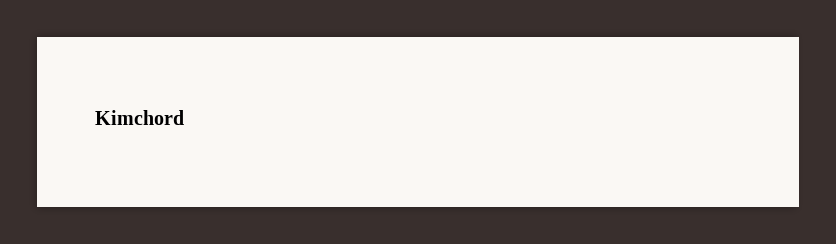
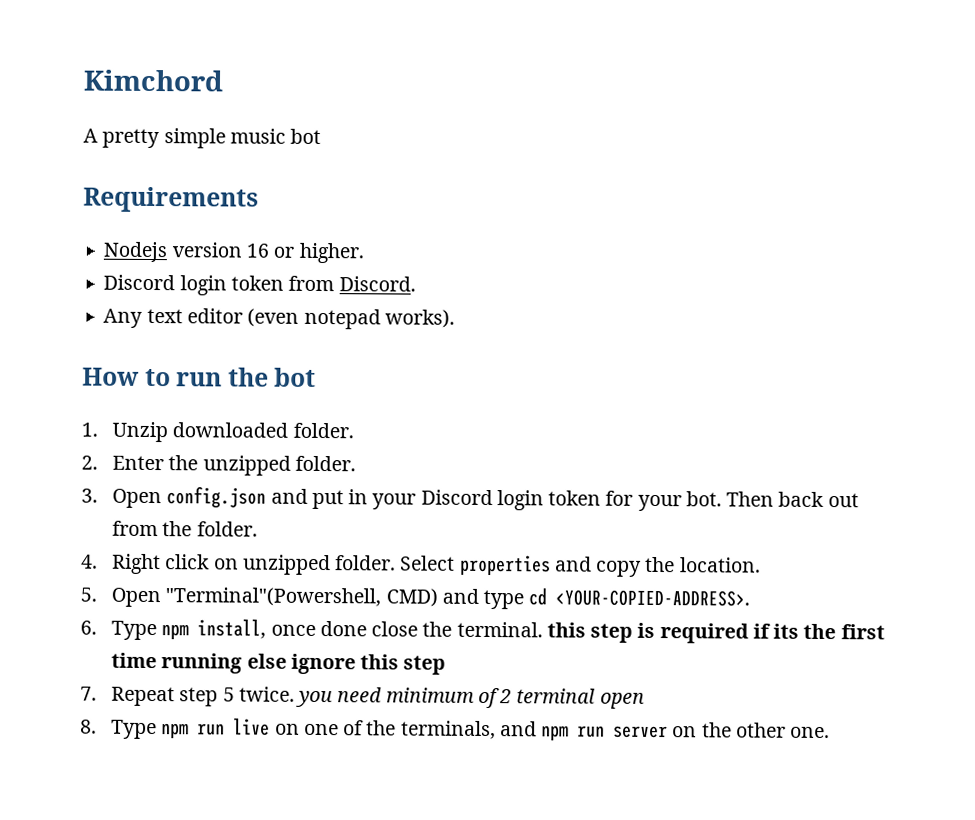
+ A pretty simple music bot
+ Requirements
+ Nodejs version 16 or higher.
+ Discord login token from Discord.
+ Any text editor (even notepad works).
+ How to run the bot
+ 1. Unzip downloaded folder.
+ 2. Enter the unzipped folder.
+ 3. Open config.json and put in your Discord login token for your bot. Then back out from the folder.
+ 4. Right click on unzipped folder. Select properties and copy the location.
+ 5. Open "Terminal"(Powershell, CMD) and type cd <YOUR-COPIED-ADDRESS>.
+ 6. Type npm install, once done close the terminal. this step is required if its the first time running else ignore this step
+ 7. Repeat step 5 twice. you need minimum of 2 terminal open
+ 8. Type npm run live on one of the terminals, and npm run server on the other one.

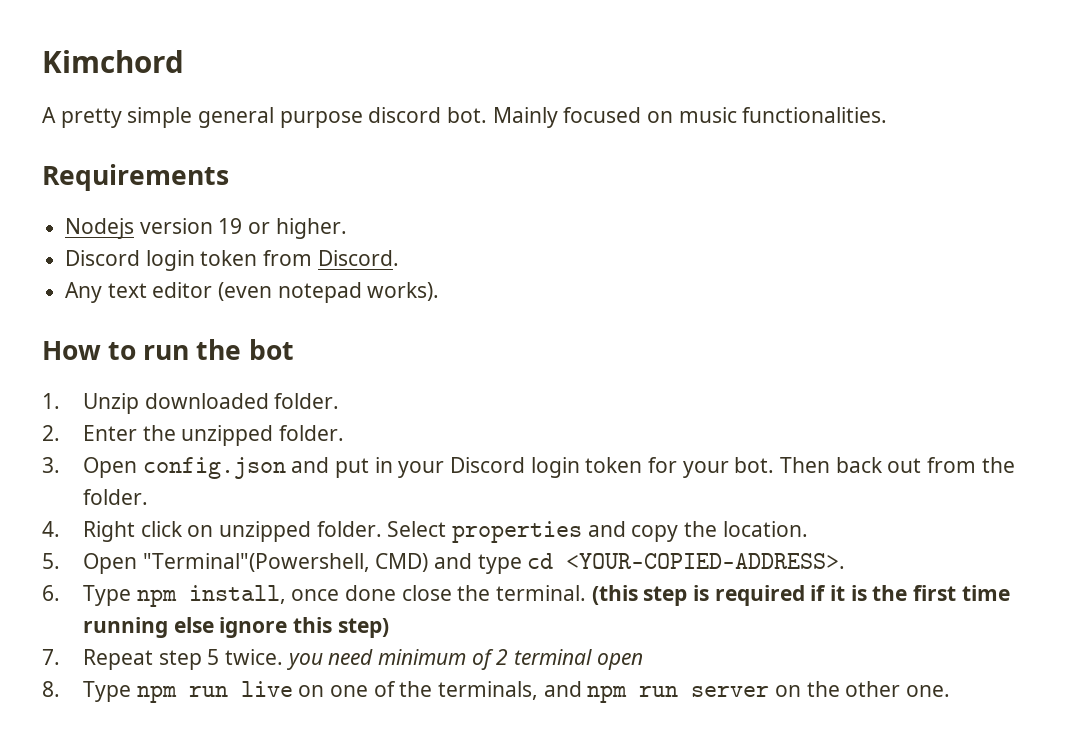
- A pretty simple music bot
+ A pretty simple general purpose discord bot. Mainly focused on music functionalities.
- Nodejs version 16 or higher.
+ Nodejs version 19 or higher.
- 6. Type npm install, once done close the terminal. this step is required if its the first time running else ignore this step
+ 6. Type npm install, once done close the terminal. (this step is required if it is the first time running else ignore this step)

